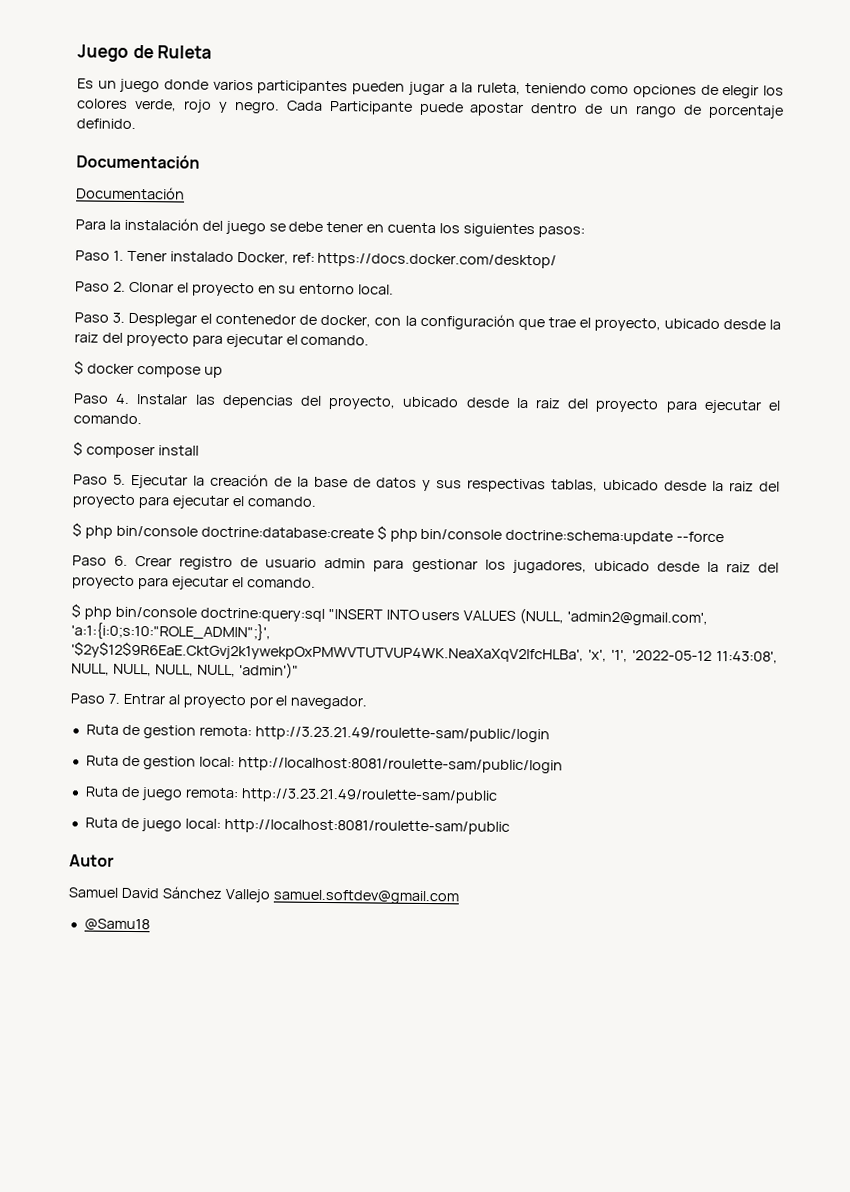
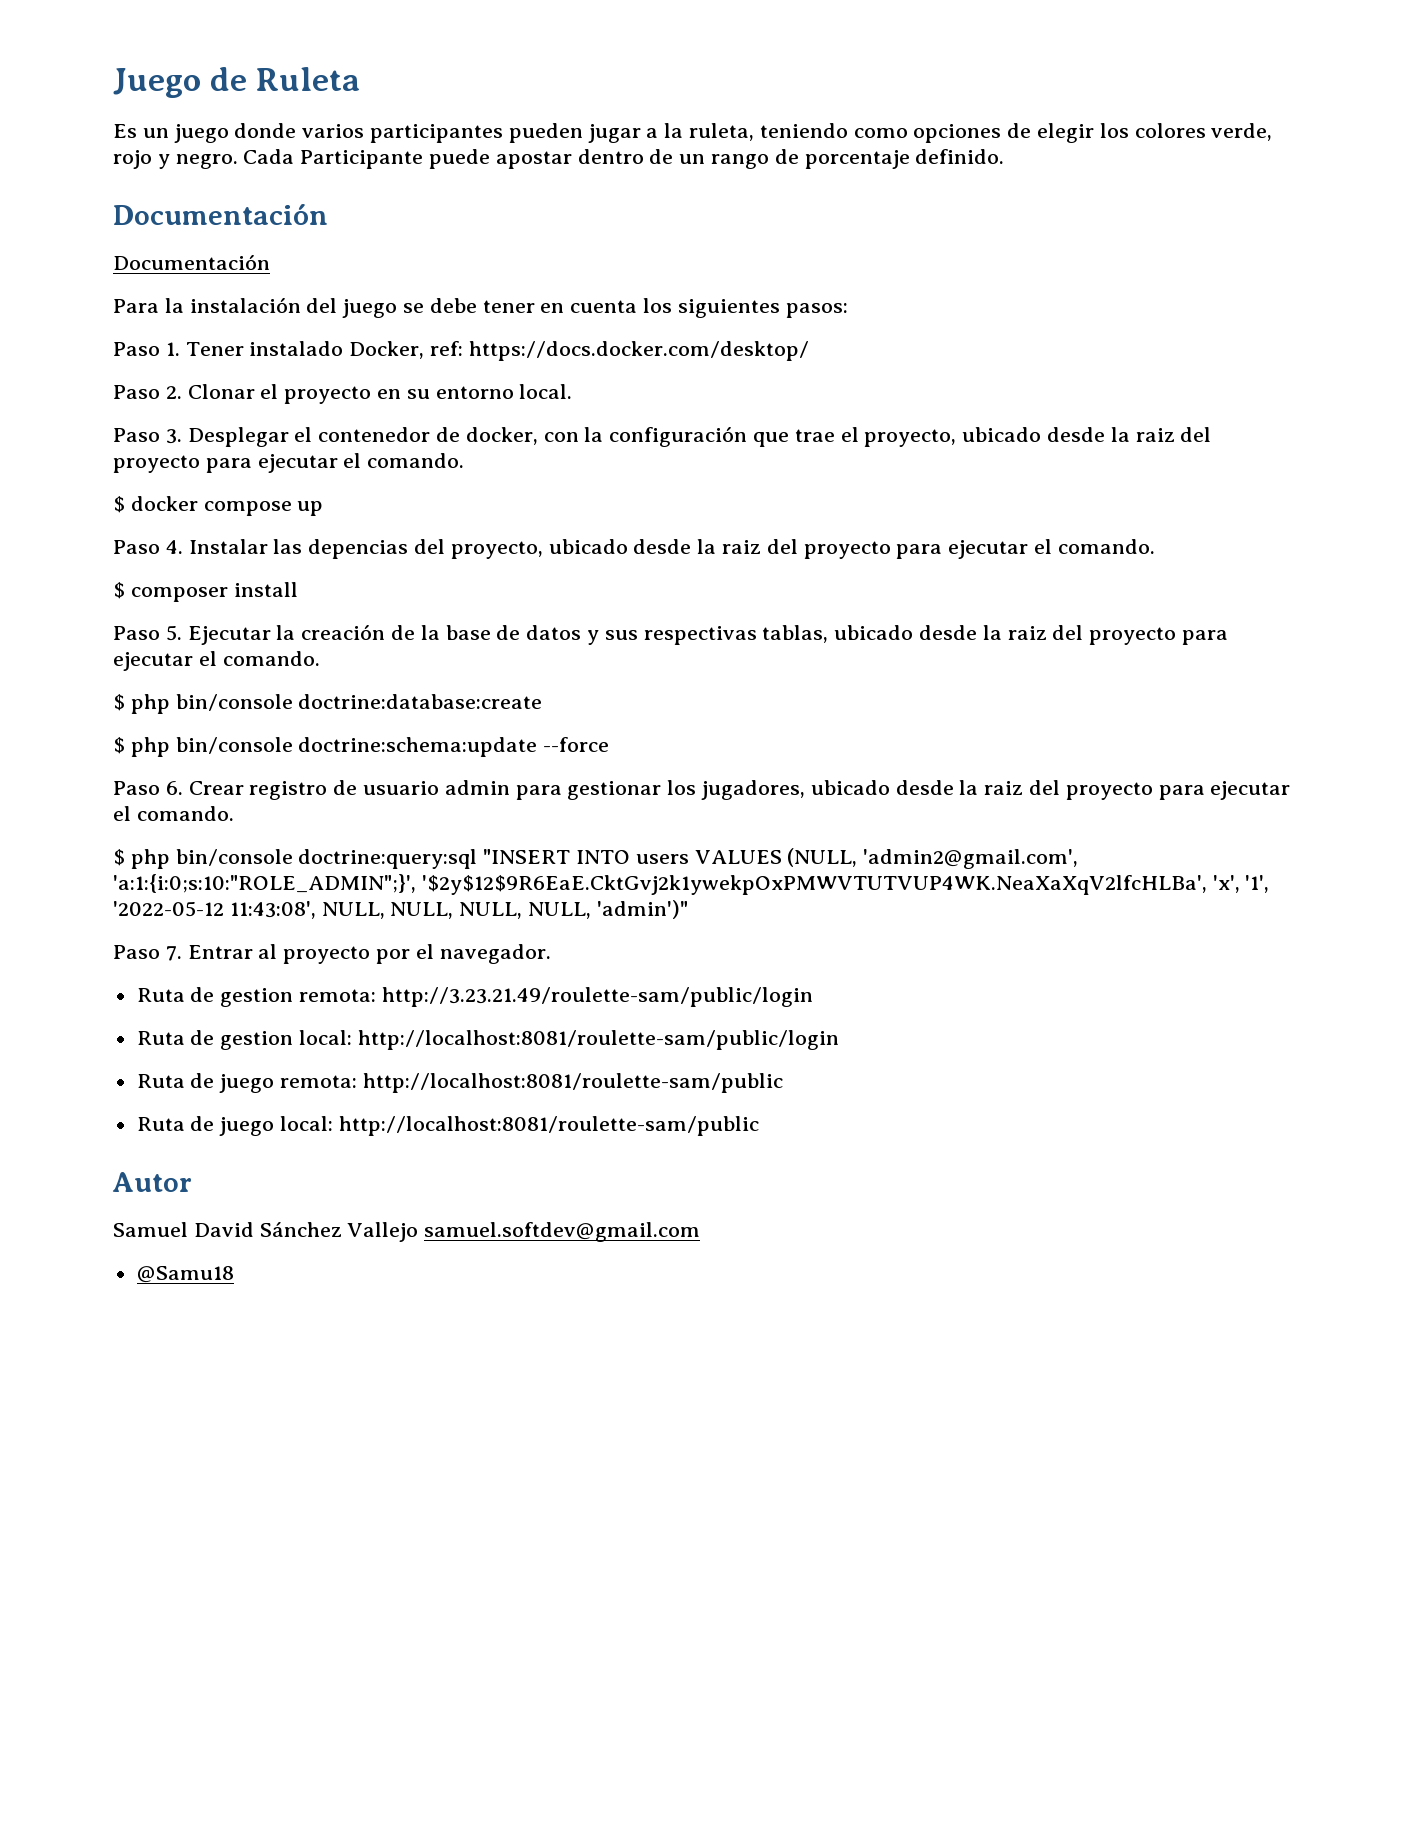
- $ php bin/console doctrine:database:create $ php bin/console doctrine:schema:update --force
+ $ php bin/console doctrine:database:create
+ $ php bin/console doctrine:schema:update --force
- Ruta de juego remota: http://3.23.21.49/roulette-sam/public
+ Ruta de juego remota: http://localhost:8081/roulette-sam/public

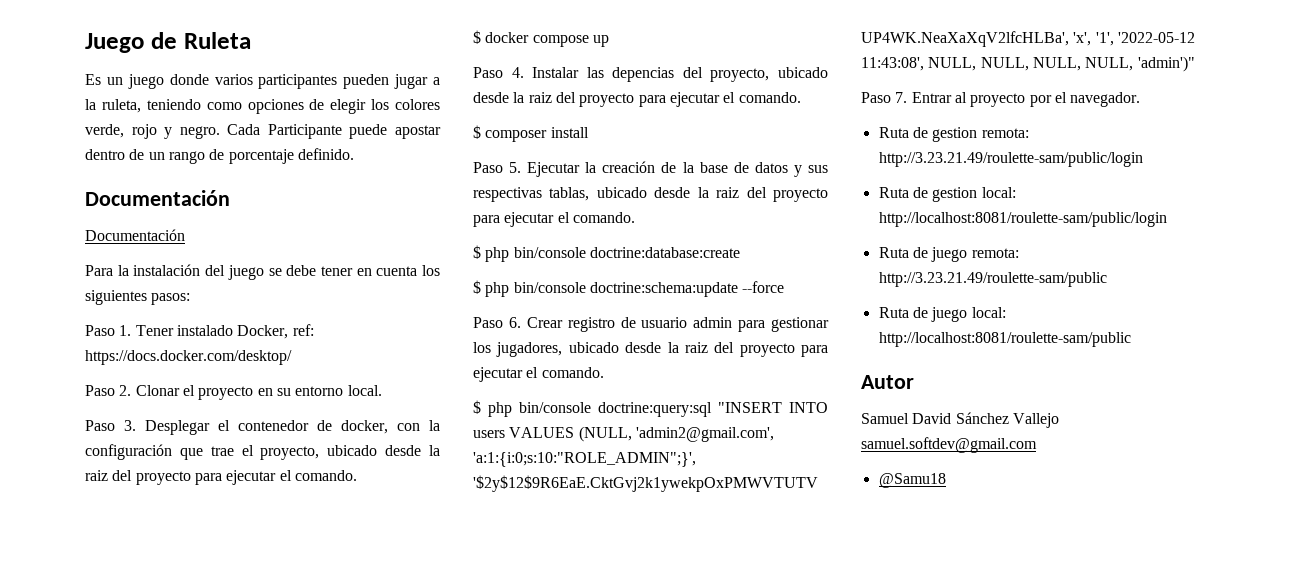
- Ruta de juego remota: http://localhost:8081/roulette-sam/public
+ Ruta de juego remota: http://3.23.21.49/roulette-sam/public

